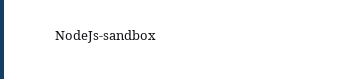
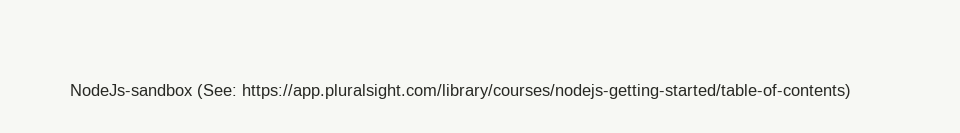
- NodeJs-sandbox
+ NodeJs-sandbox (See: https://app.pluralsight.com/library/courses/nodejs-getting-started/table-of-contents)

